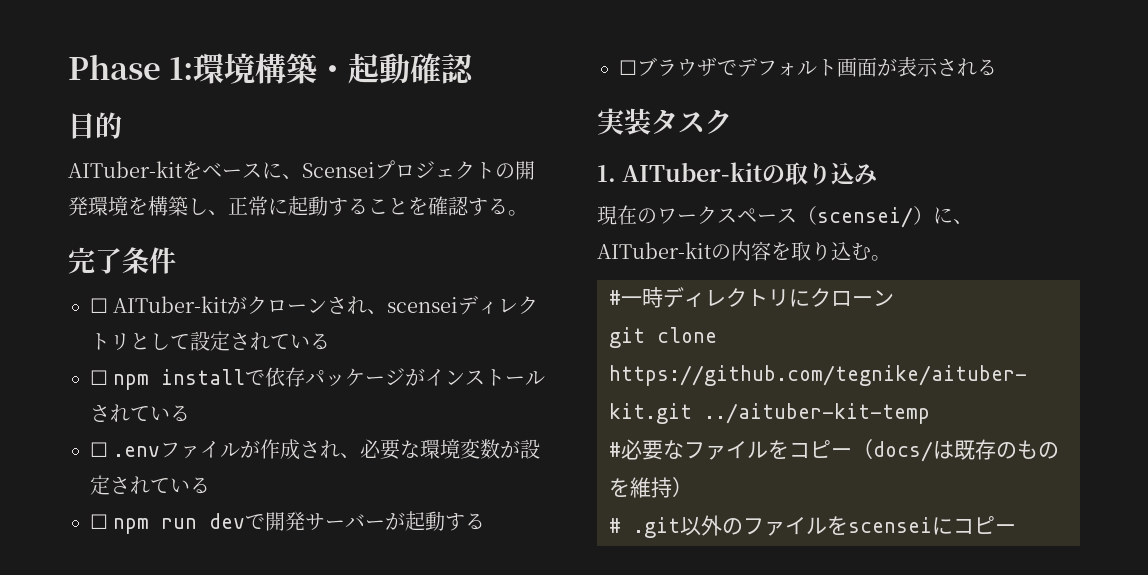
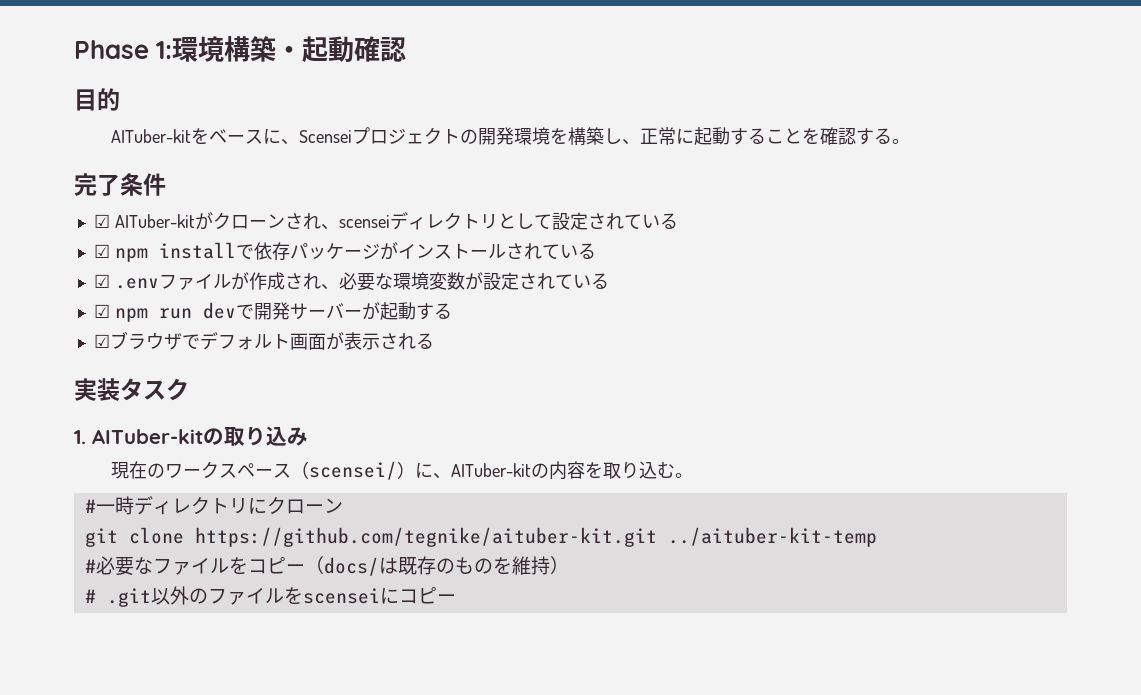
- ☐ AITuber-kitがクローンされ、scenseiディレクトリとして設定されている
+ ☑ AITuber-kitがクローンされ、scenseiディレクトリとして設定されている
- ☐ npm installで依存パッケージがインストールされている
+ ☑ npm installで依存パッケージがインストールされている
- ☐ .envファイルが作成され、必要な環境変数が設定されている
+ ☑ .envファイルが作成され、必要な環境変数が設定されている
- ☐ npm run devで開発サーバーが起動する
+ ☑ npm run devで開発サーバーが起動する
- ☐ブラウザでデフォルト画面が表示される
+ ☑ブラウザでデフォルト画面が表示される

